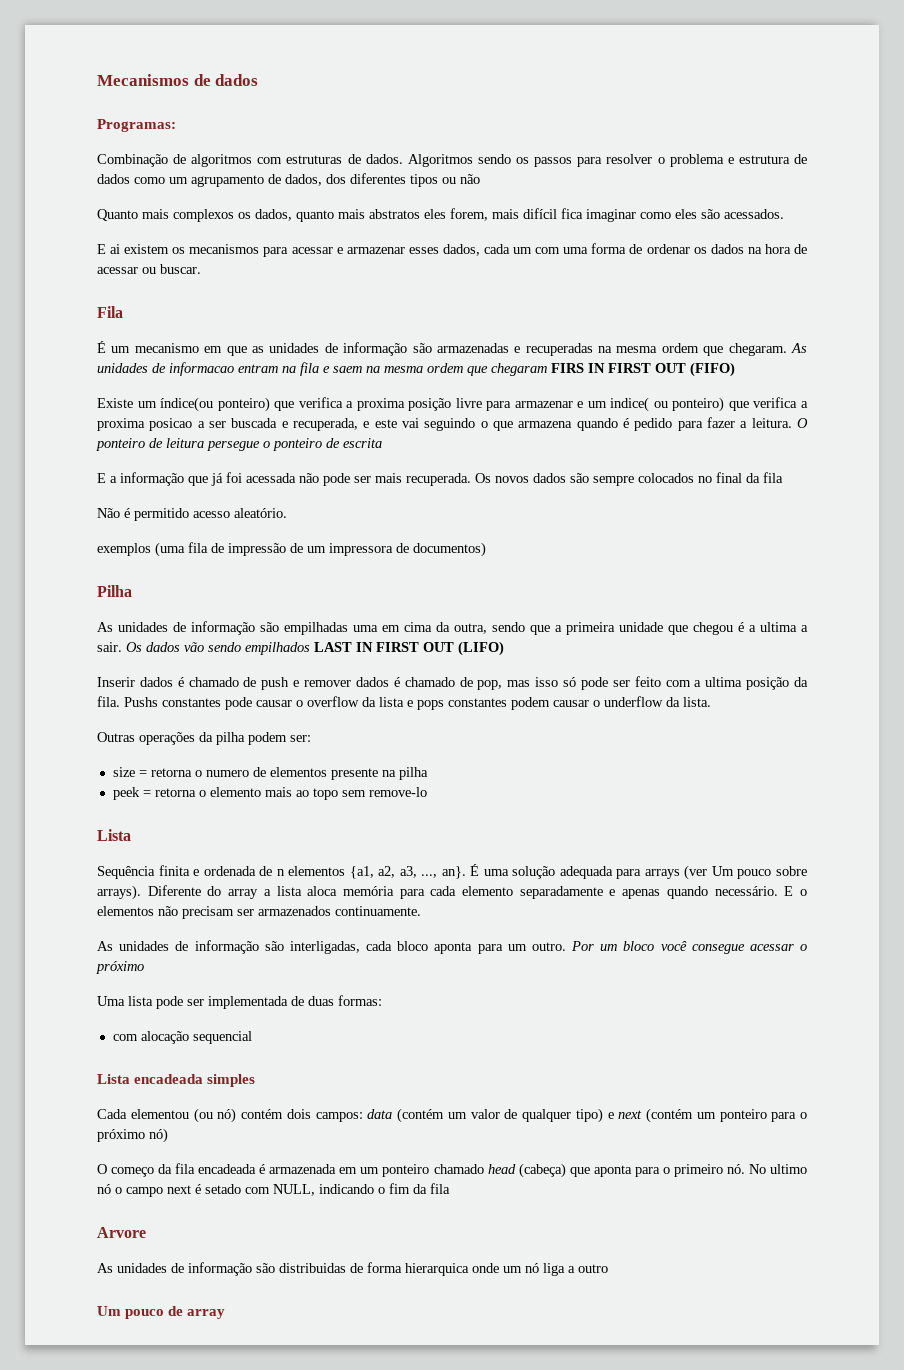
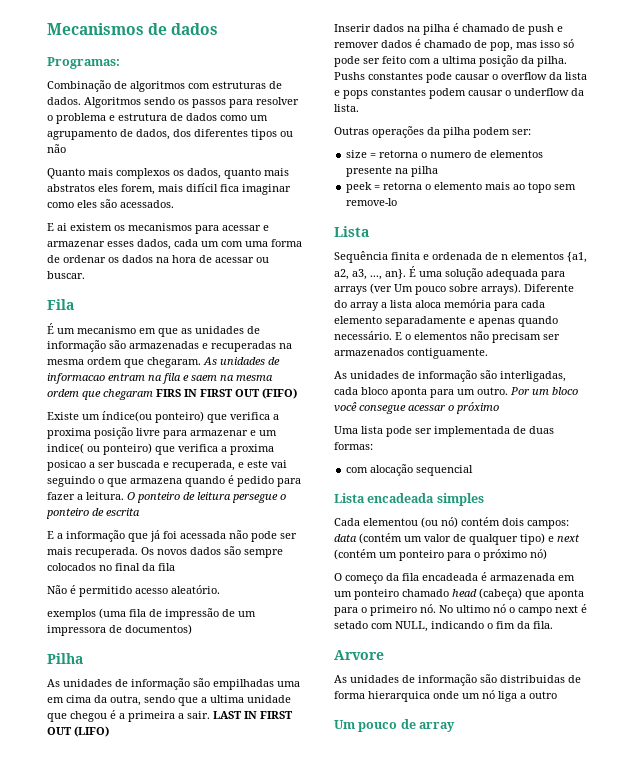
- As unidades de informação são empilhadas uma em cima da outra, sendo que a primeira unidade que chegou é a ultima a sair.
+ As unidades de informação são empilhadas uma em cima da outra, sendo que a ultima unidade que chegou é a primeira a sair.
- Os dados vão sendo empilhados LAST IN FIRST OUT (LIFO)
+ LAST IN FIRST OUT (LIFO)
- Inserir dados é chamado de push e remover dados é chamado de pop, mas isso só pode ser feito com a ultima posição da fila.
+ Inserir dados na pilha é chamado de push e remover dados é chamado de pop, mas isso só pode ser feito com a ultima posição da pilha.
- E o elementos não precisam ser armazenados continuamente.
+ E o elementos não precisam ser armazenados contiguamente.
- No ultimo nó o campo next é setado com NULL, indicando o fim da fila
+ No ultimo nó o campo next é setado com NULL, indicando o fim da fila.

